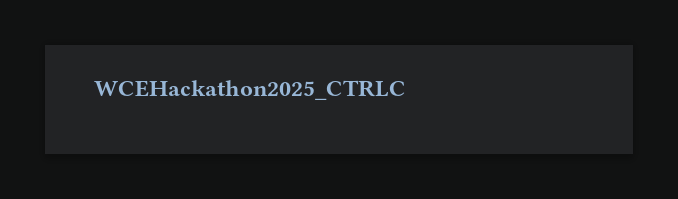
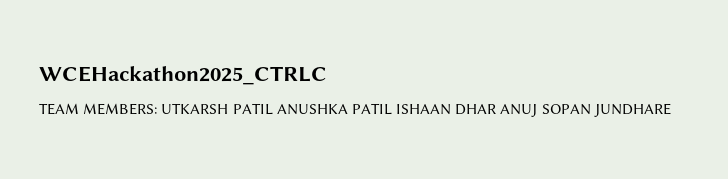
+ TEAM MEMBERS: UTKARSH PATIL ANUSHKA PATIL ISHAAN DHAR ANUJ SOPAN JUNDHARE

